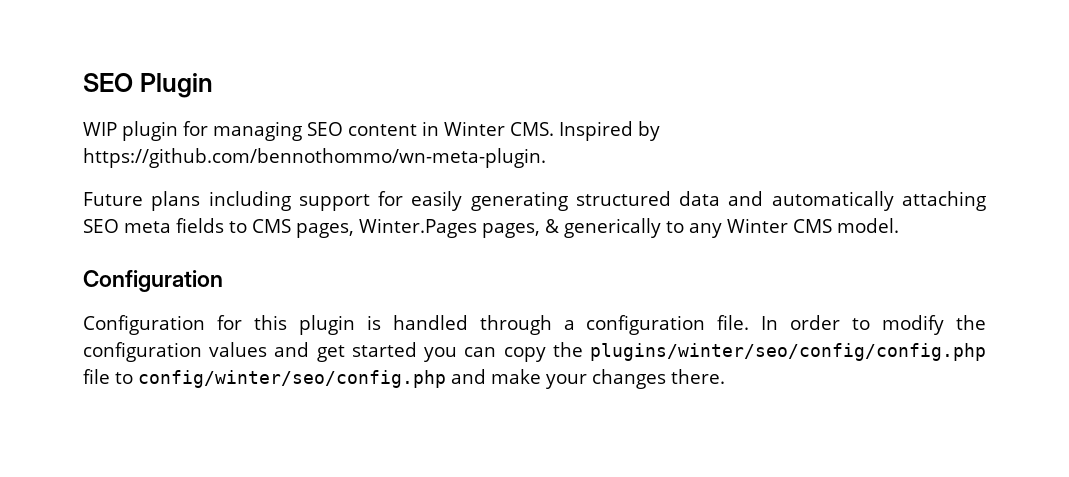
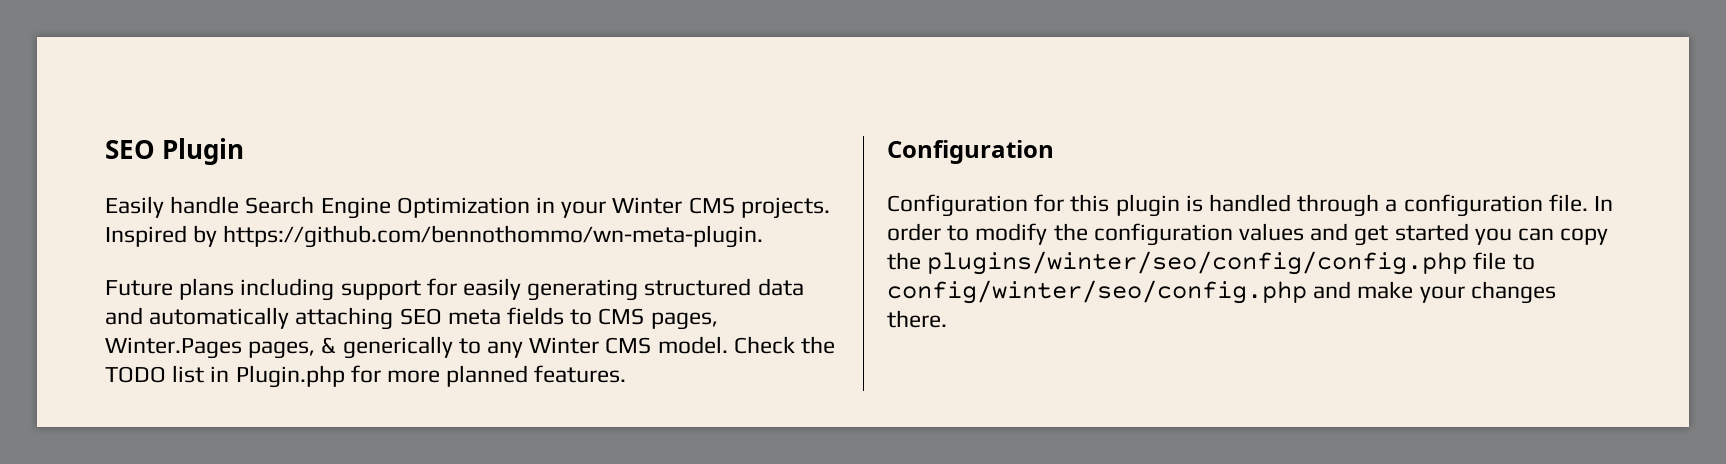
- WIP plugin for managing SEO content in Winter CMS. Inspired by https://github.com/bennothommo/wn-meta-plugin.
+ Easily handle Search Engine Optimization in your Winter CMS projects. Inspired by https://github.com/bennothommo/wn-meta-plugin.
+ Check the TODO list in Plugin.php for more planned features.

